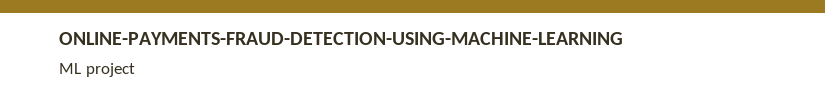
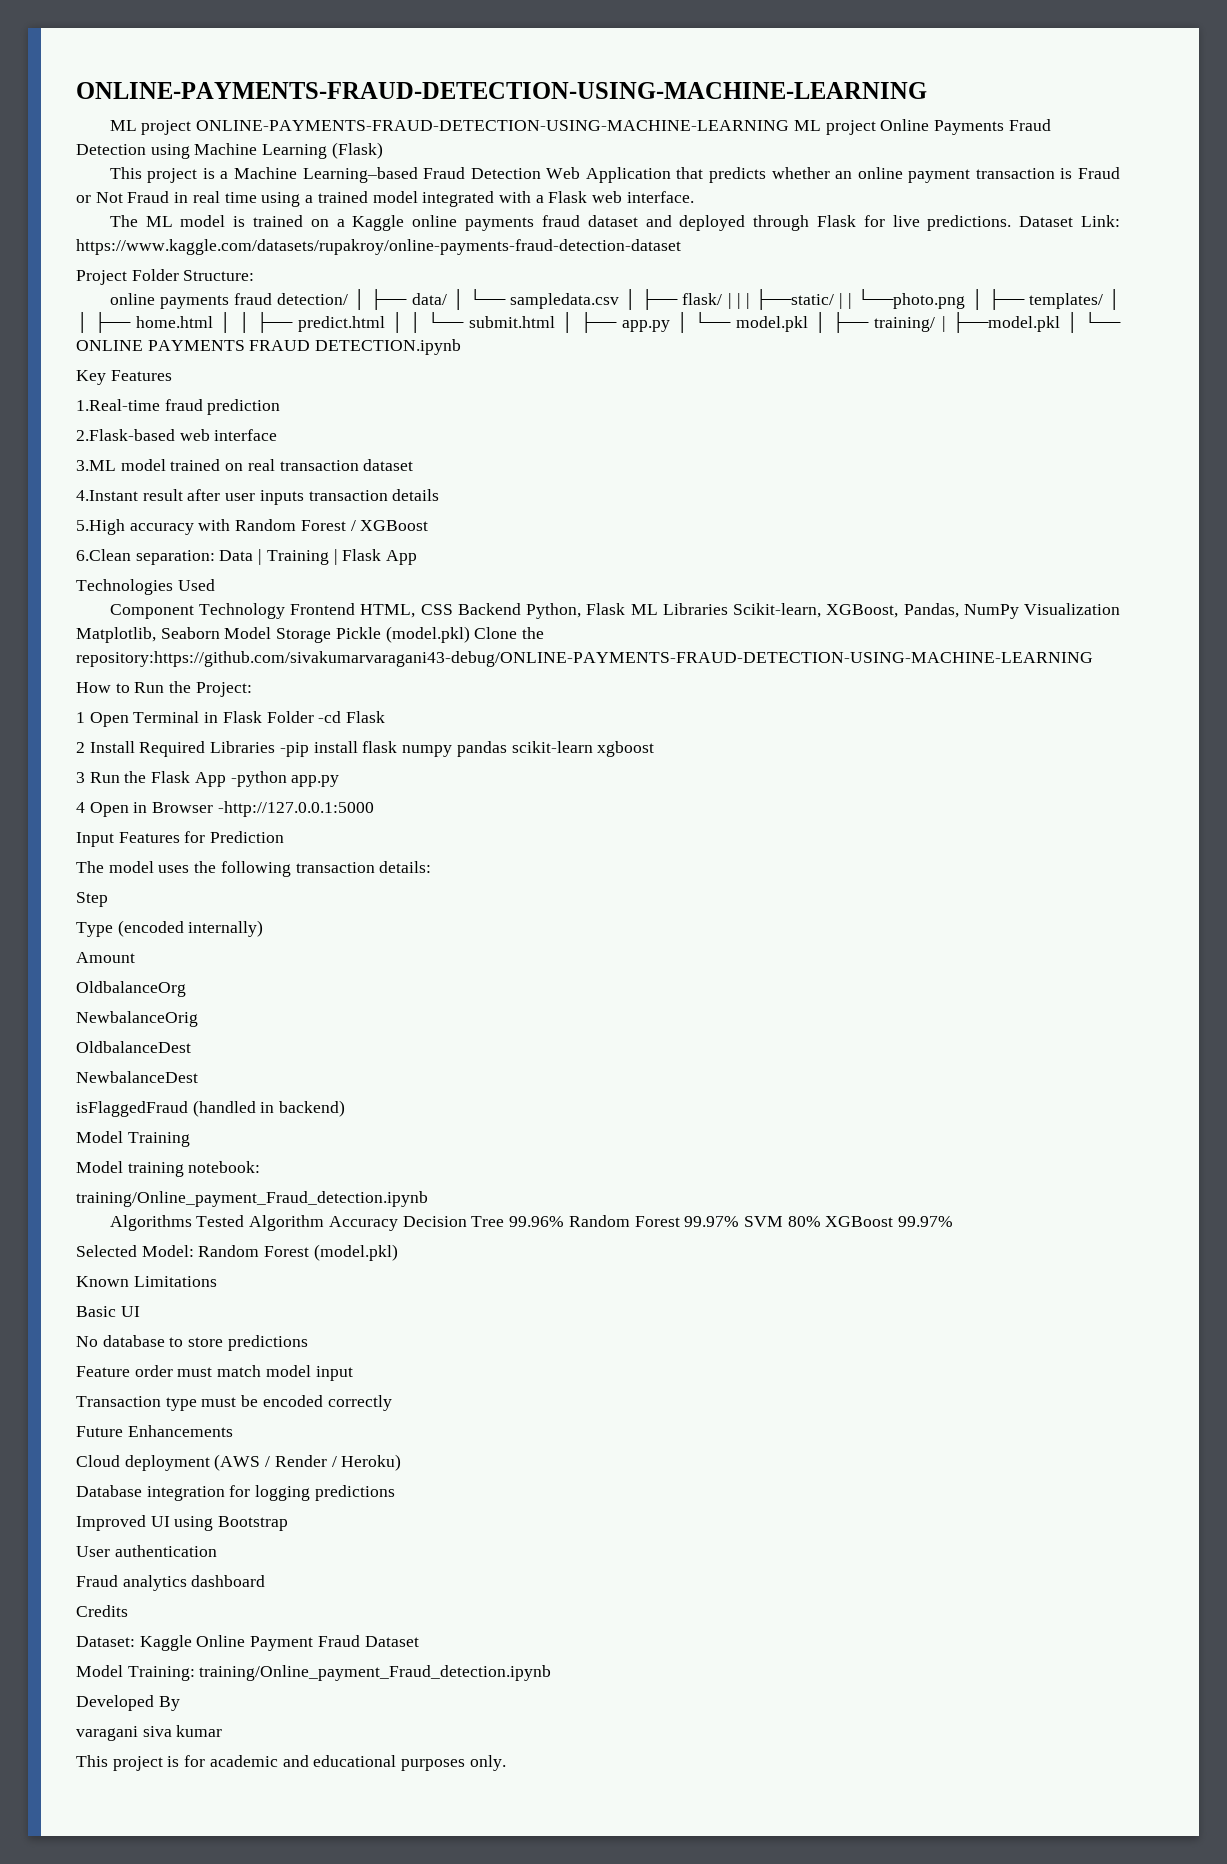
- ML project
+ ML project ONLINE-PAYMENTS-FRAUD-DETECTION-USING-MACHINE-LEARNING ML project Online Payments Fraud Detection using Machine Learning (Flask)
+ This project is a Machine Learning–based Fraud Detection Web Application that predicts whether an online payment transaction is Fraud or Not Fraud in real time using a trained model integrated with a Flask web interface.
+ The ML model is trained on a Kaggle online payments fraud dataset and deployed through Flask for live predictions. Dataset Link: https://www.kaggle.com/datasets/rupakroy/online-payments-fraud-detection-dataset
+ Project Folder Structure:
+ online payments fraud detection/ │ ├── data/ │ └── sampledata.csv │ ├── flask/ | | | ├──static/ | | └──photo.png │ ├── templates/ │ │ ├── home.html │ │ ├── predict.html │ │ └── submit.html │ ├── app.py │ └── model.pkl │ ├── training/ | ├──model.pkl │ └── ONLINE PAYMENTS FRAUD DETECTION.ipynb
+ Key Features
+ 1.Real-time fraud prediction
+ 2.Flask-based web interface
+ 3.ML model trained on real transaction dataset
+ 4.Instant result after user inputs transaction details
+ 5.High accuracy with Random Forest / XGBoost
+ 6.Clean separation: Data | Training | Flask App
+ Technologies Used
+ Component Technology Frontend HTML, CSS Backend Python, Flask ML Libraries Scikit-learn, XGBoost, Pandas, NumPy Visualization Matplotlib, Seaborn Model Storage Pickle (model.pkl) Clone the repository:https://github.com/sivakumarvaragani43-debug/ONLINE-PAYMENTS-FRAUD-DETECTION-USING-MACHINE-LEARNING
+ How to Run the Project:
+ 1 Open Terminal in Flask Folder -cd Flask
+ 2 Install Required Libraries -pip install flask numpy pandas scikit-learn xgboost
+ 3 Run the Flask App -python app.py
+ 4 Open in Browser -http://127.0.0.1:5000
+ Input Features for Prediction
+ The model uses the following transaction details:
+ Step
+ Type (encoded internally)
+ Amount
+ OldbalanceOrg
+ NewbalanceOrig
+ OldbalanceDest
+ NewbalanceDest
+ isFlaggedFraud (handled in backend)
+ Model Training
+ Model training notebook:
+ training/Online_payment_Fraud_detection.ipynb
+ Algorithms Tested Algorithm Accuracy Decision Tree 99.96% Random Forest 99.97% SVM 80% XGBoost 99.97%
+ Selected Model: Random Forest (model.pkl)
+ Known Limitations
+ Basic UI
+ No database to store predictions
+ Feature order must match model input
+ Transaction type must be encoded correctly
+ Future Enhancements
+ Cloud deployment (AWS / Render / Heroku)
+ Database integration for logging predictions
+ Improved UI using Bootstrap
+ User authentication
+ Fraud analytics dashboard
+ Credits
+ Dataset: Kaggle Online Payment Fraud Dataset
+ Model Training: training/Online_payment_Fraud_detection.ipynb
+ Developed By
+ varagani siva kumar
+ This project is for academic and educational purposes only.

